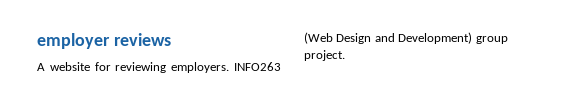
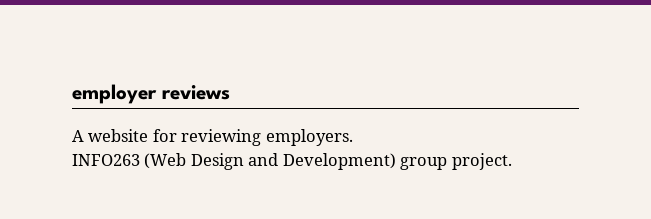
- A website for reviewing employers. INFO263 (Web Design and Development) group project.
+ A website for reviewing employers.
+ INFO263 (Web Design and Development) group project.

